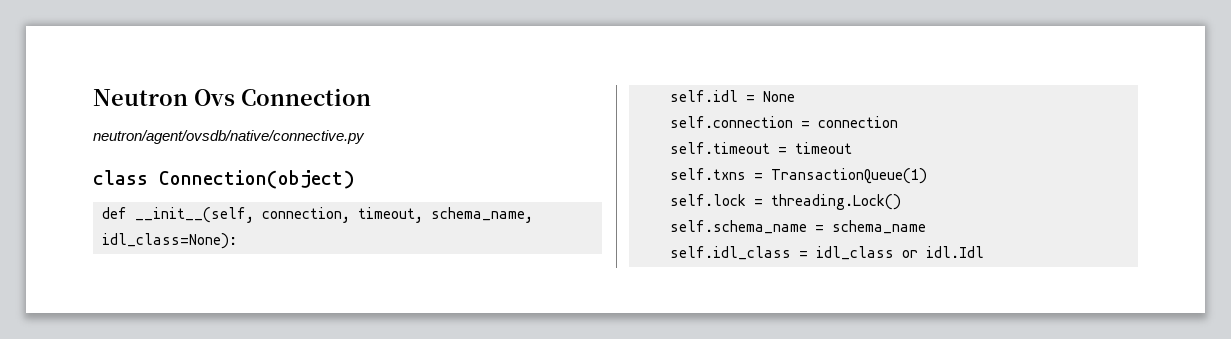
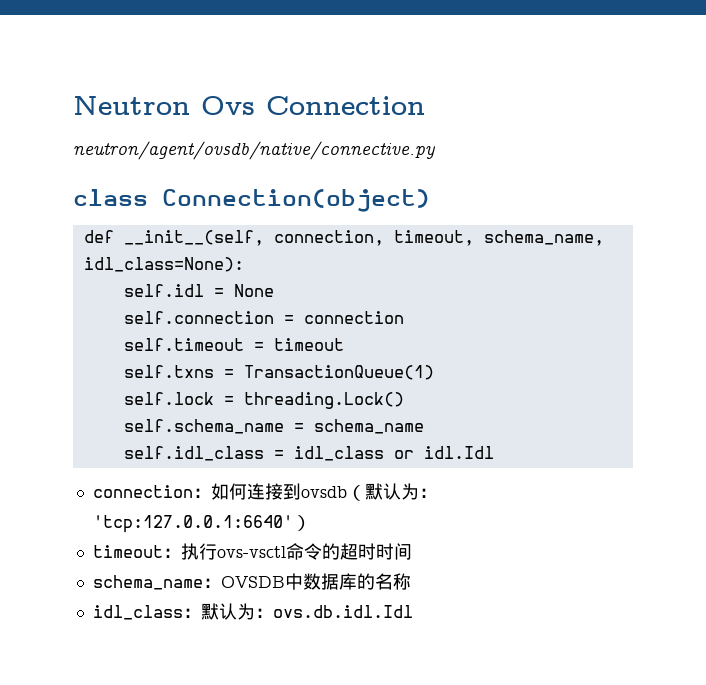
+ connection：如何连接到ovsdb（默认为：'tcp:127.0.0.1:6640'）
+ timeout：执行ovs-vsctl命令的超时时间
+ schema_name：OVSDB中数据库的名称
+ idl_class：默认为：ovs.db.idl.Idl

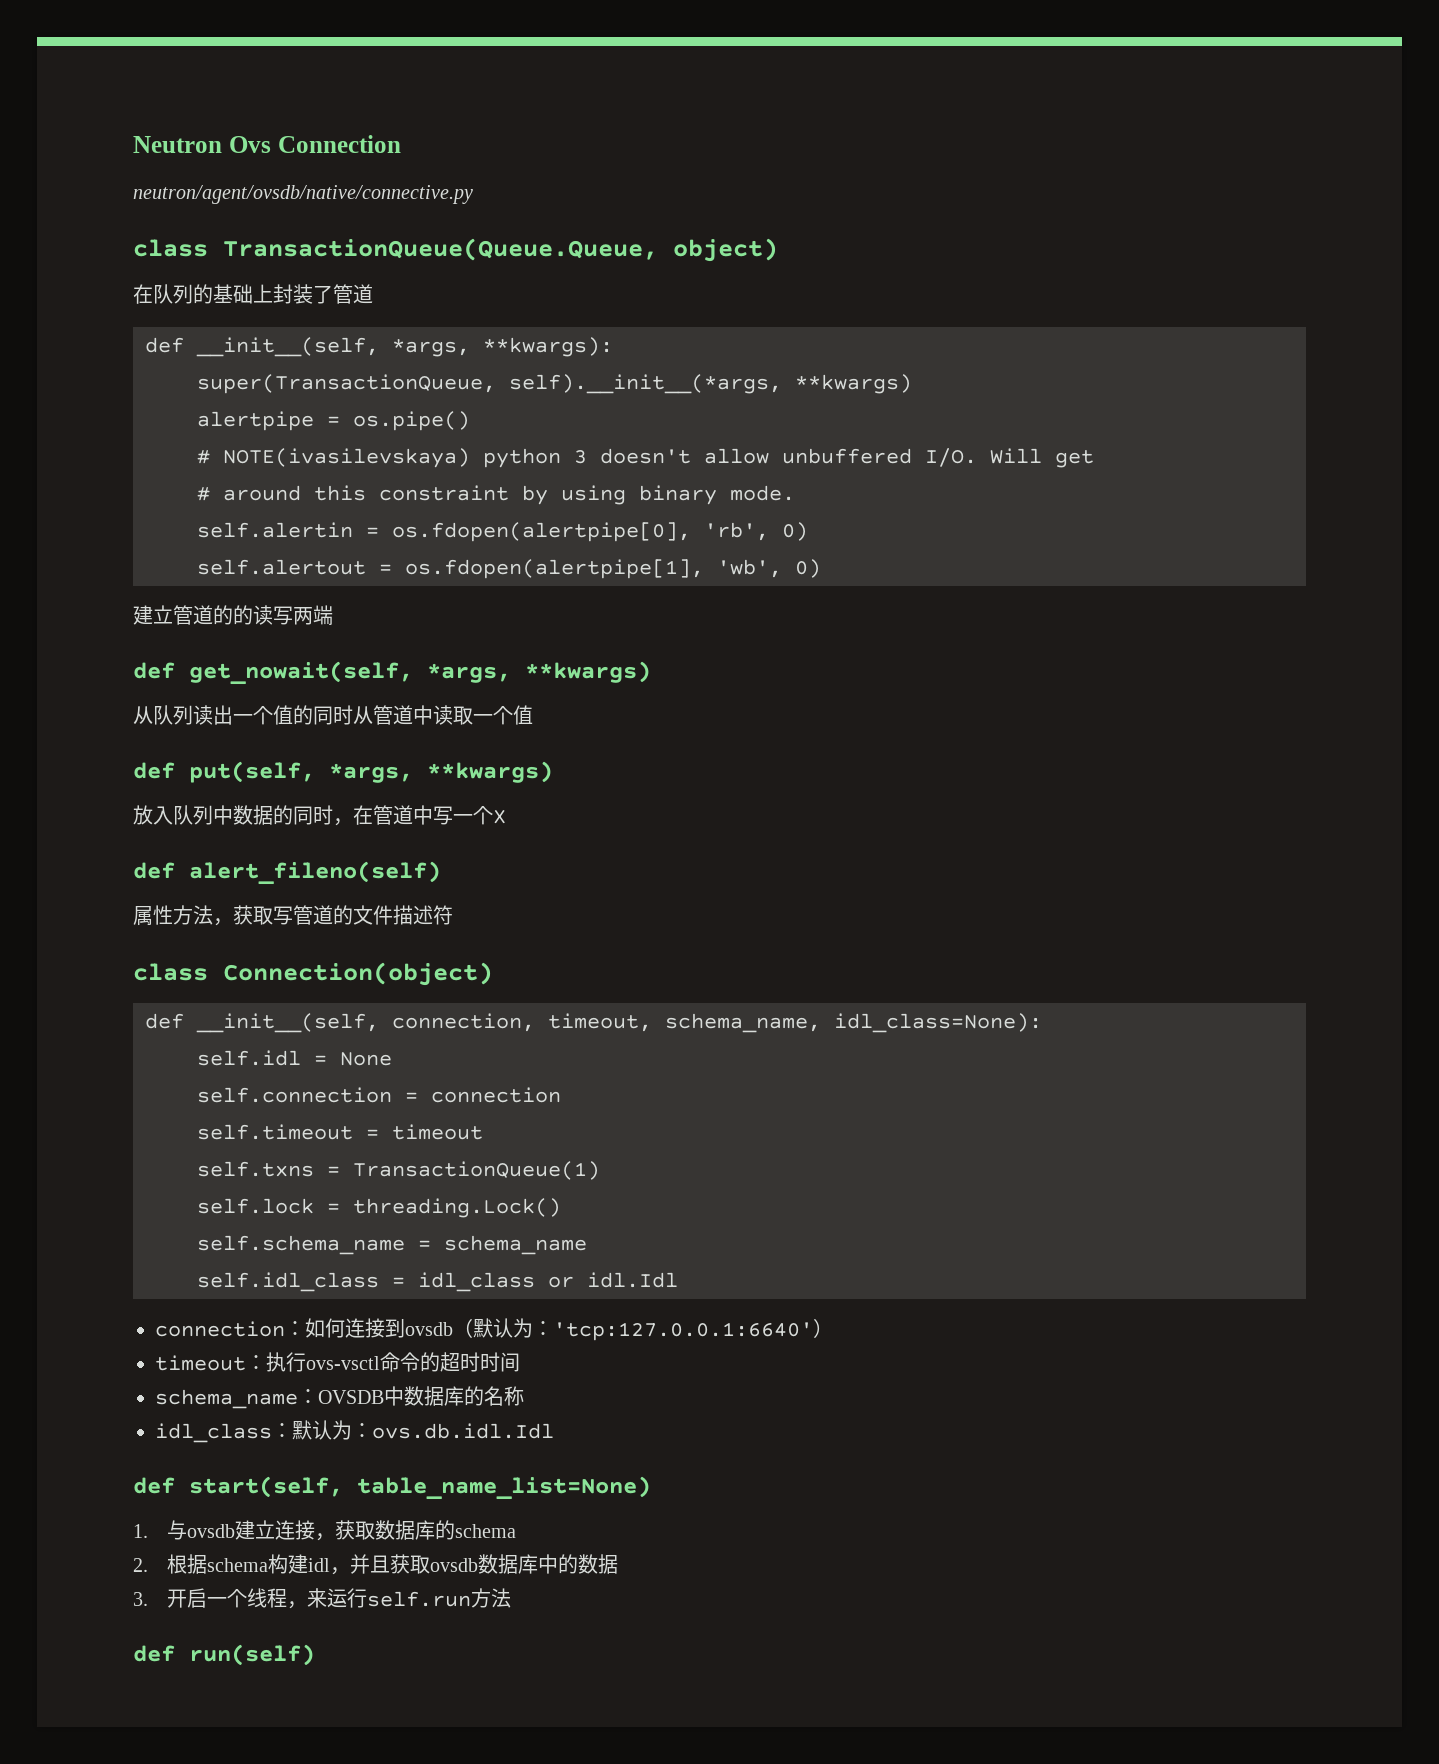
+ class TransactionQueue(Queue.Queue, object)
+ 在队列的基础上封装了管道
+ def __init__(self, *args, **kwargs):
+ super(TransactionQueue, self).__init__(*args, **kwargs)
+ alertpipe = os.pipe()
+ # NOTE(ivasilevskaya) python 3 doesn't allow unbuffered I/O. Will get
+ # around this constraint by using binary mode.
+ self.alertin = os.fdopen(alertpipe[0], 'rb', 0)
+ self.alertout = os.fdopen(alertpipe[1], 'wb', 0)
+ 建立管道的的读写两端
+ def get_nowait(self, *args, **kwargs)
+ 从队列读出一个值的同时从管道中读取一个值
+ def put(self, *args, **kwargs)
+ 放入队列中数据的同时，在管道中写一个X
+ def alert_fileno(self)
+ 属性方法，获取写管道的文件描述符
+ def start(self, table_name_list=None)
+ 1.与ovsdb建立连接，获取数据库的schema
+ 2.根据schema构建idl，并且获取ovsdb数据库中的数据
+ 3.开启一个线程，来运行self.run方法
+ def run(self)

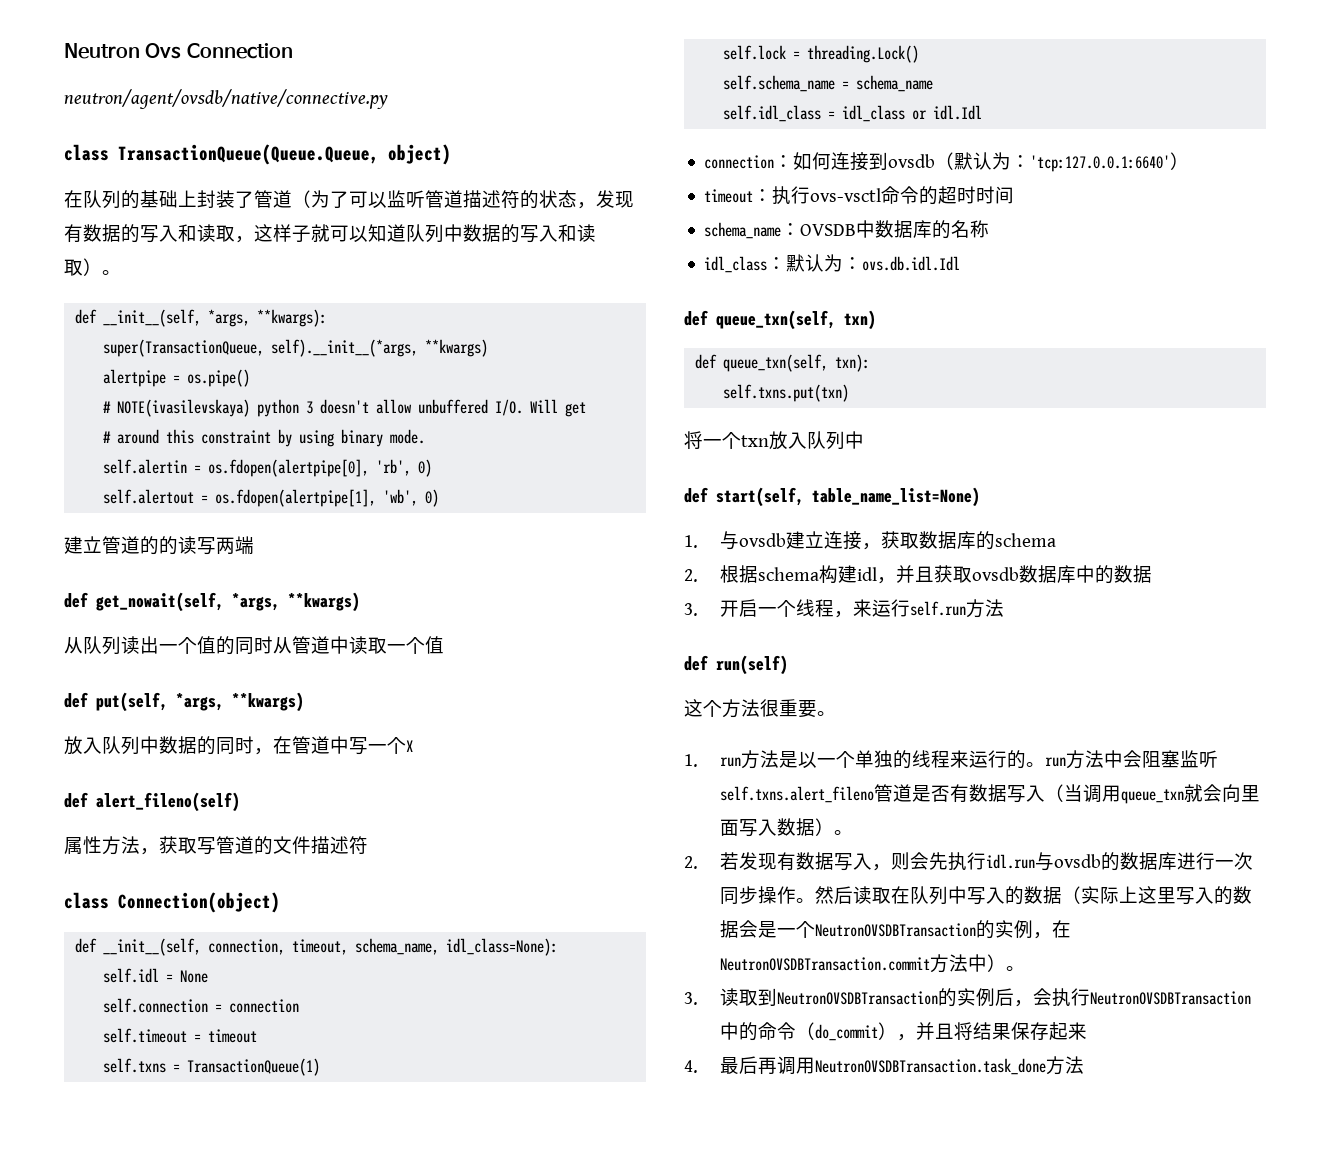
- 在队列的基础上封装了管道
+ 在队列的基础上封装了管道（为了可以监听管道描述符的状态，发现有数据的写入和读取，这样子就可以知道队列中数据的写入和读取）。
+ def queue_txn(self, txn)
+ def queue_txn(self, txn):
+ self.txns.put(txn)
+ 将一个txn放入队列中
+ 这个方法很重要。
+ 1. run方法是以一个单独的线程来运行的。run方法中会阻塞监听self.txns.alert_fileno管道是否有数据写入（当调用queue_txn就会向里面写入数据）。
+ 2.若发现有数据写入，则会先执行idl.run与ovsdb的数据库进行一次同步操作。然后读取在队列中写入的数据（实际上这里写入的数据会是一个NeutronOVSDBTransaction的实例，在NeutronOVSDBTransaction.commit方法中）。
+ 3.读取到NeutronOVSDBTransaction的实例后，会执行NeutronOVSDBTransaction中的命令（do_commit），并且将结果保存起来
+ 4.最后再调用NeutronOVSDBTransaction.task_done方法

